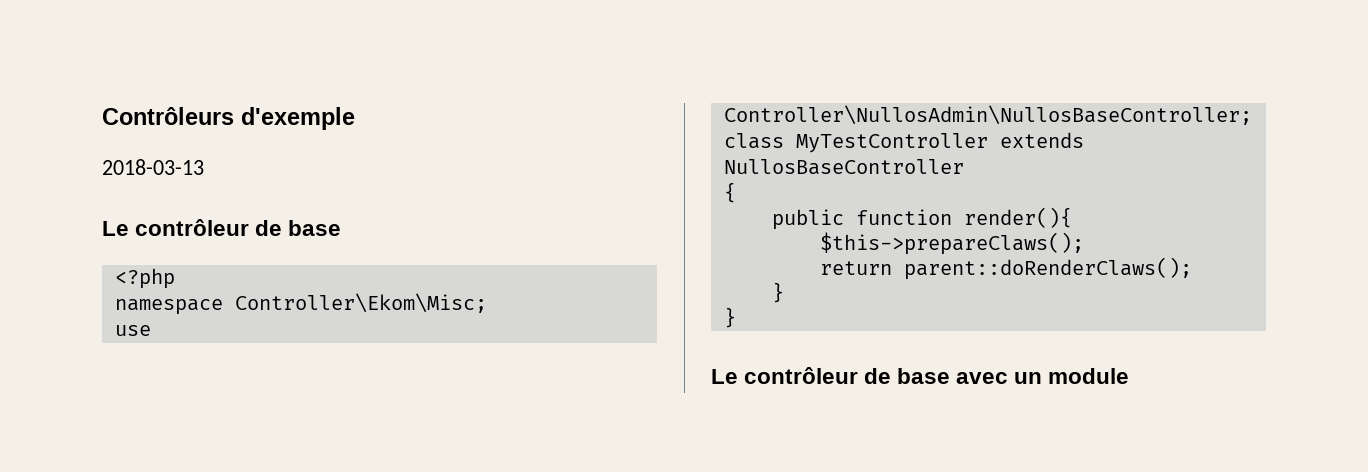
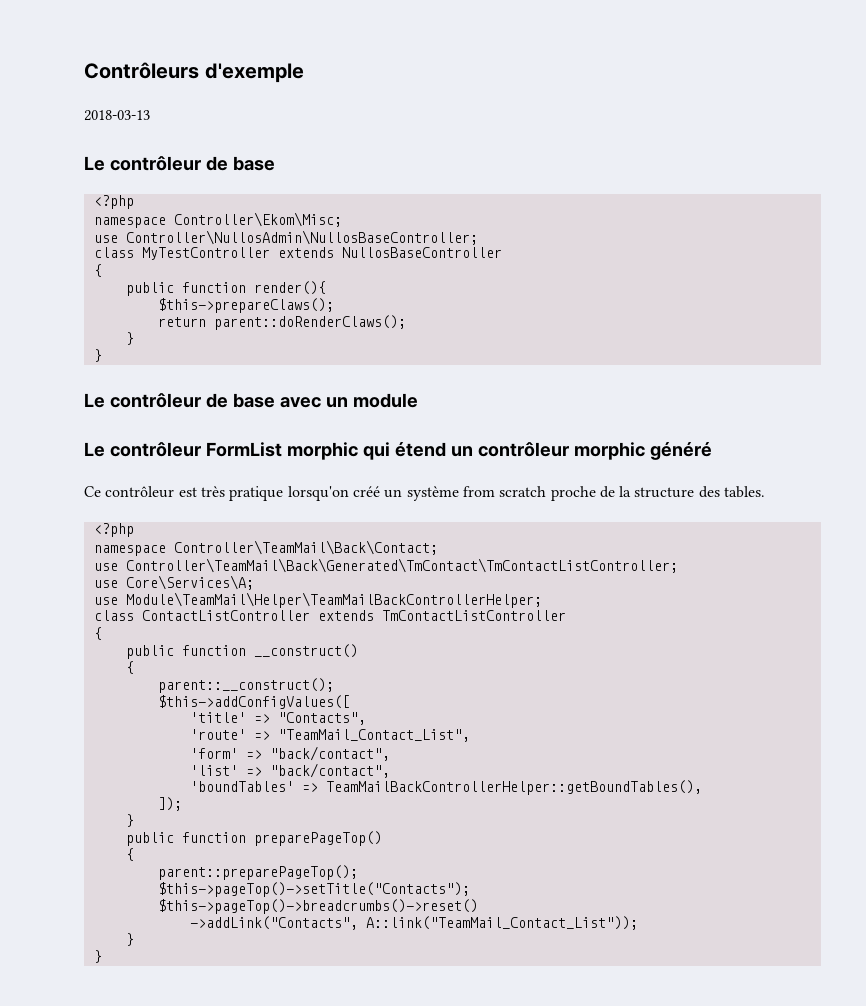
+ Le contrôleur FormList morphic qui étend un contrôleur morphic généré
+ Ce contrôleur est très pratique lorsqu'on créé un système from scratch proche de la structure des tables.
+ <?php
+ namespace Controller\TeamMail\Back\Contact;
+ use Controller\TeamMail\Back\Generated\TmContact\TmContactListController;
+ use Core\Services\A;
+ use Module\TeamMail\Helper\TeamMailBackControllerHelper;
+ class ContactListController extends TmContactListController
+ {
+ public function __construct()
+ {
+ parent::__construct();
+ $this->addConfigValues([
+ 'title' => "Contacts",
+ 'route' => "TeamMail_Contact_List",
+ 'form' => "back/contact",
+ 'list' => "back/contact",
+ 'boundTables' => TeamMailBackControllerHelper::getBoundTables(),
+ ]);
+ }
+ public function preparePageTop()
+ {
+ parent::preparePageTop();
+ $this->pageTop()->setTitle("Contacts");
+ $this->pageTop()->breadcrumbs()->reset()
+ ->addLink("Contacts", A::link("TeamMail_Contact_List"));
+ }
+ }

